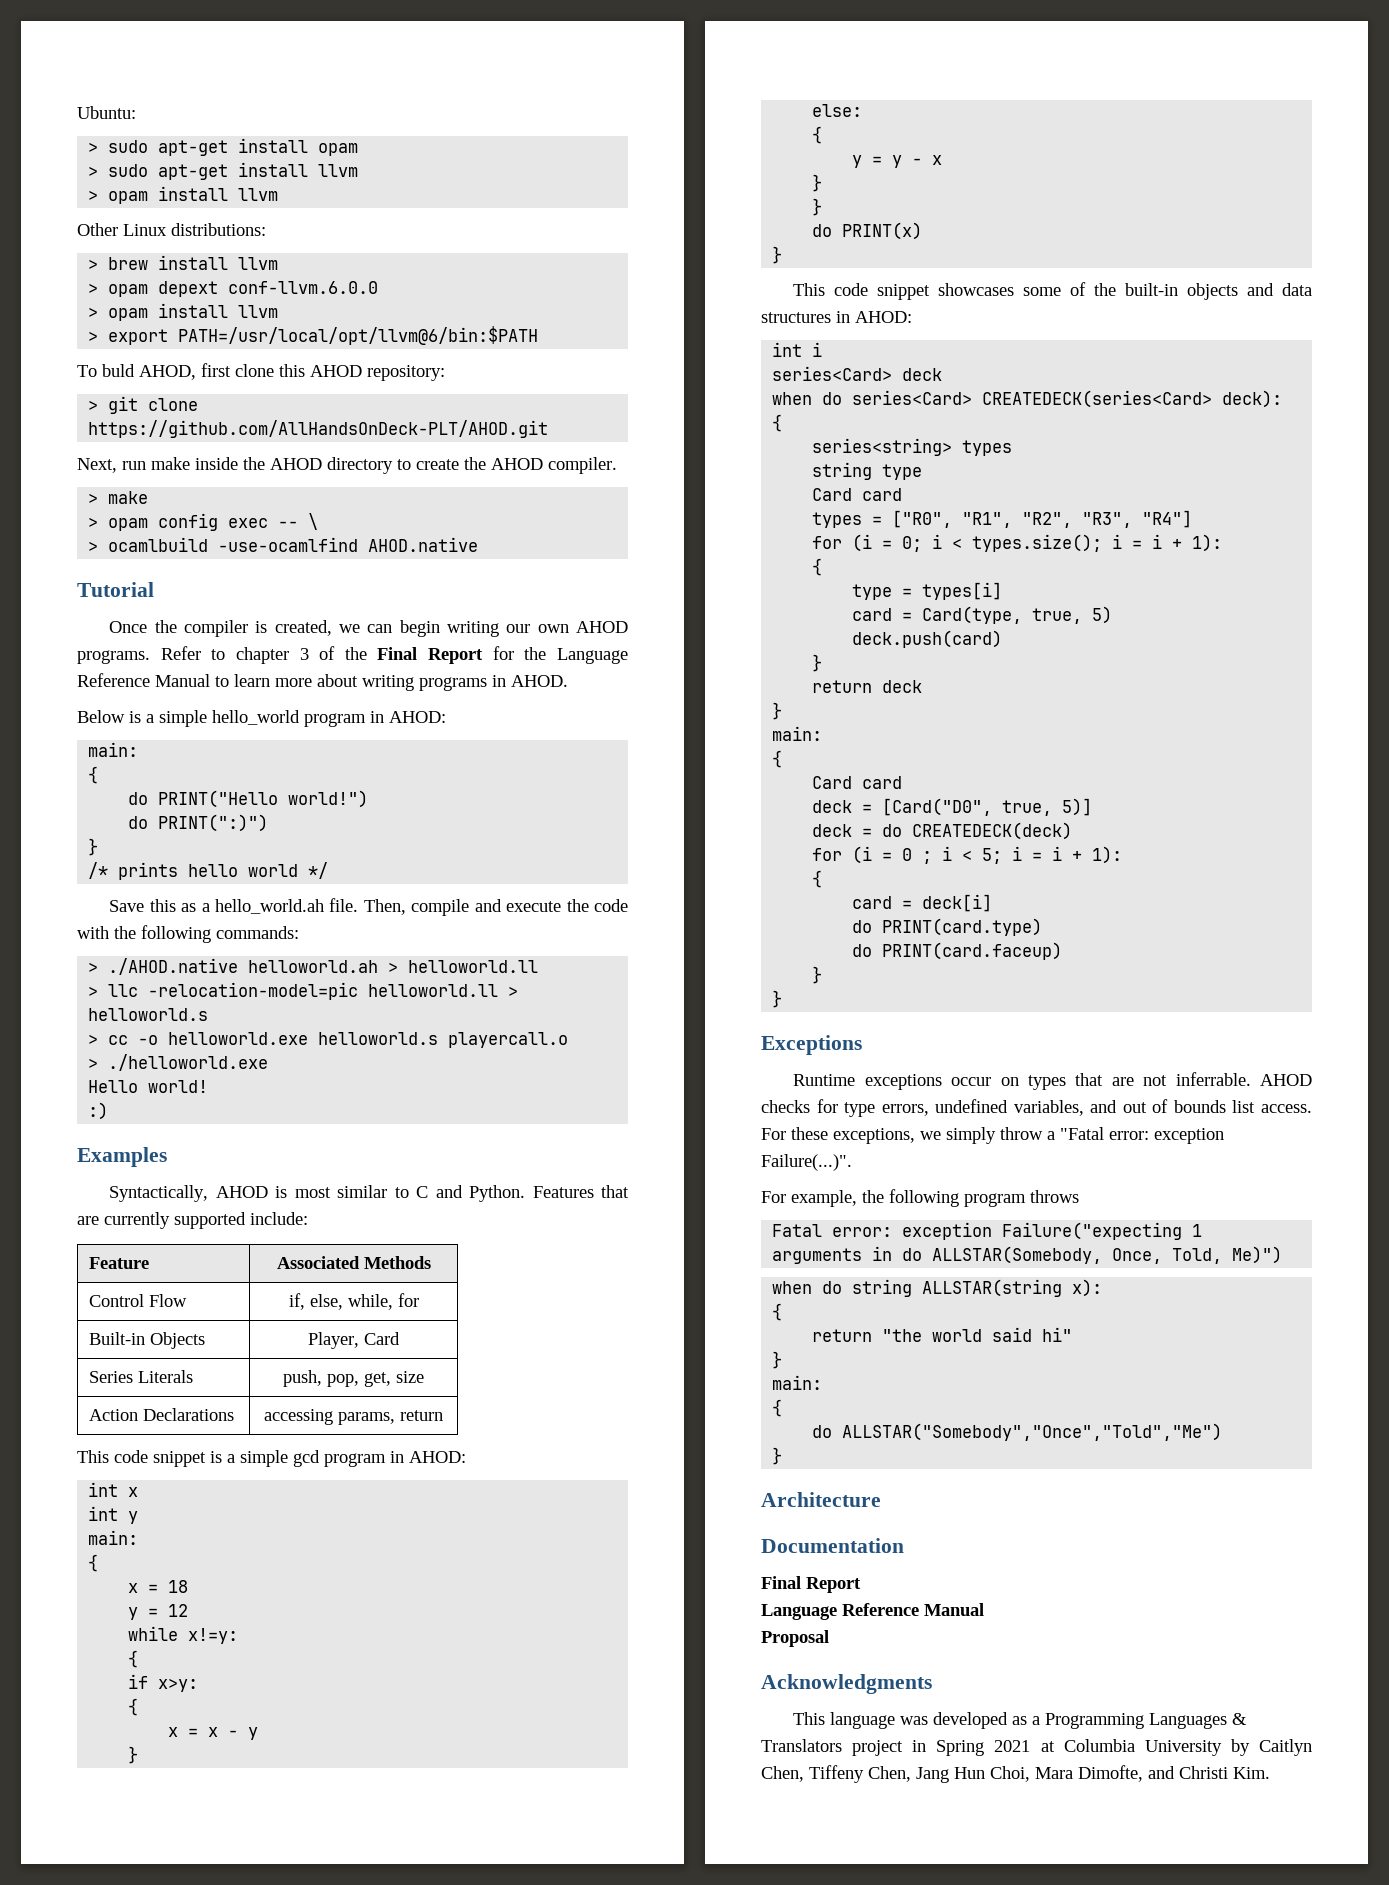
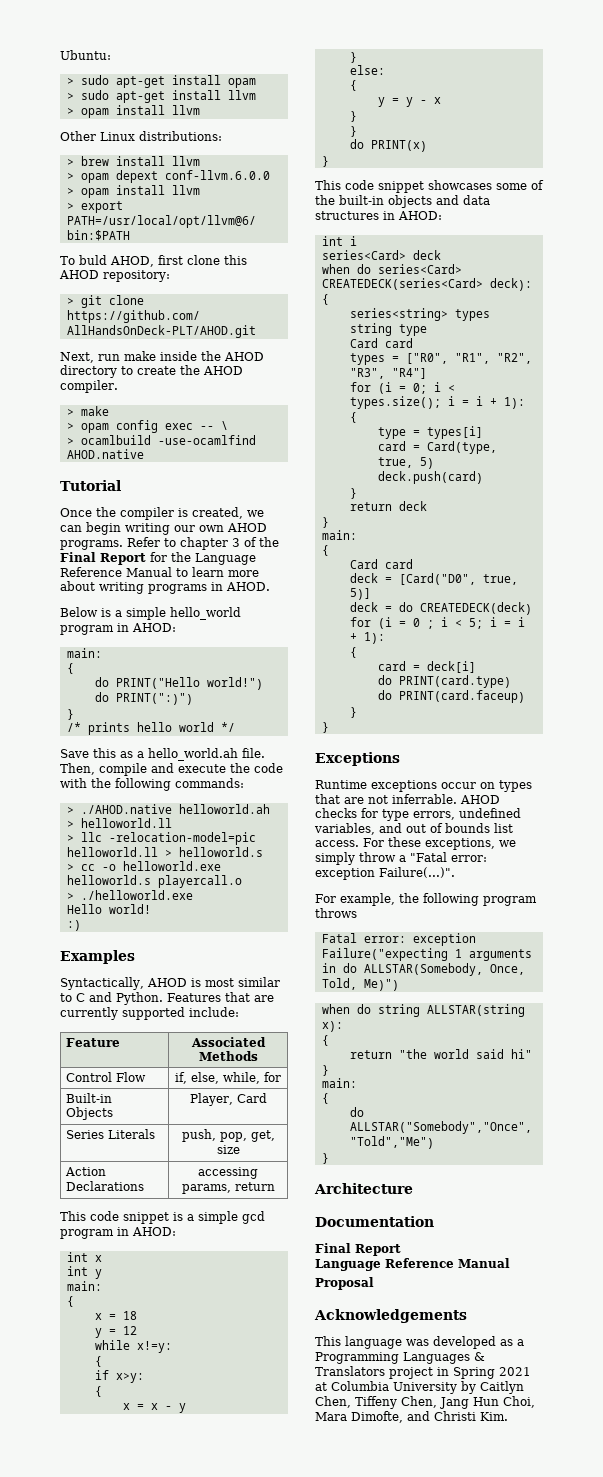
- Acknowledgments
+ Acknowledgements

